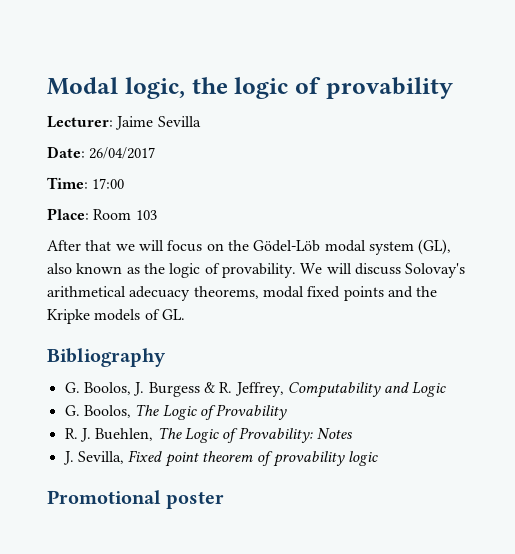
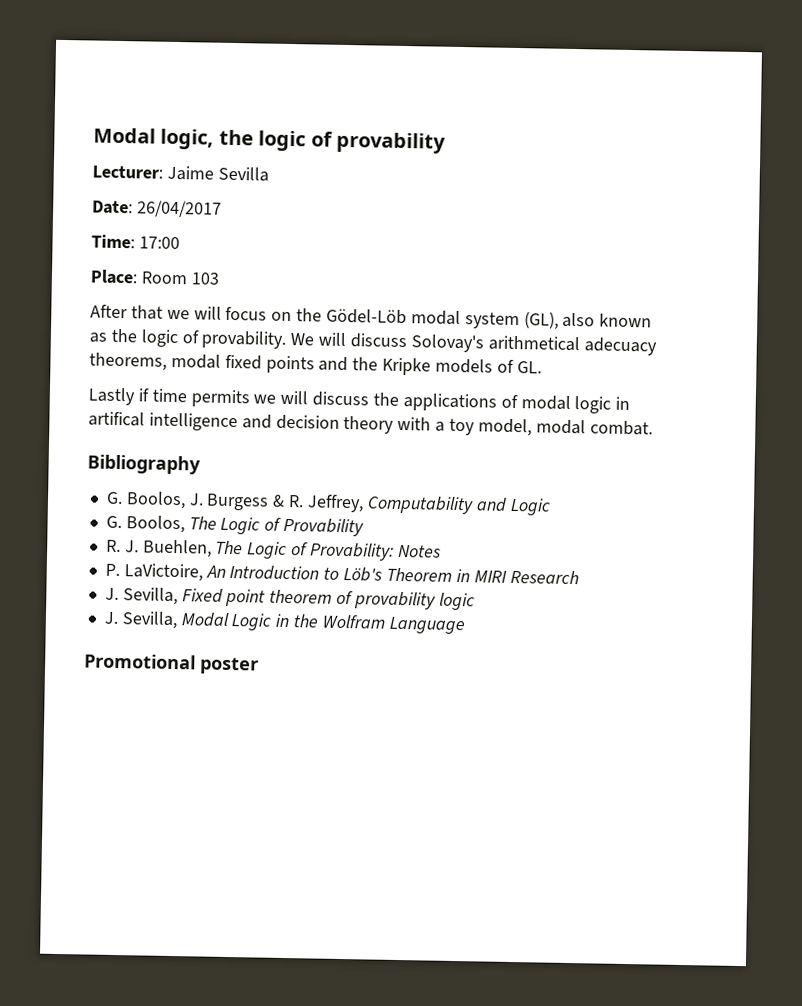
+ Lastly if time permits we will discuss the applications of modal logic in artifical intelligence and decision theory with a toy model, modal combat.
+ P. LaVictoire, An Introduction to Löb's Theorem in MIRI Research
+ J. Sevilla, Modal Logic in the Wolfram Language

